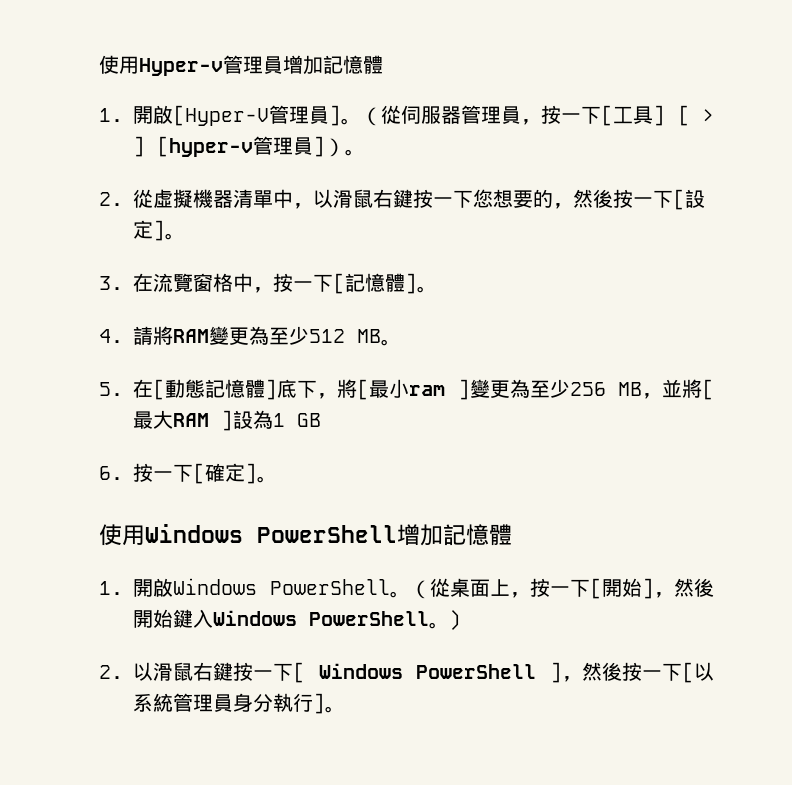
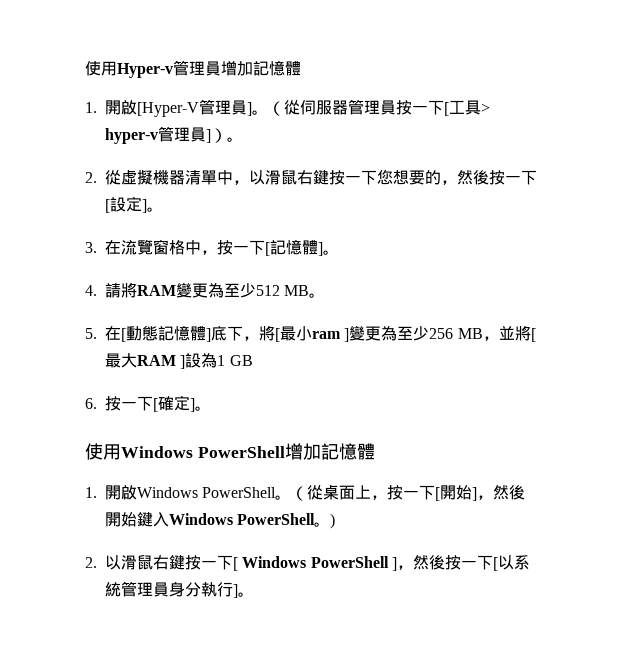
- （從伺服器管理員，按一下[工具] [ > ] [hyper-v管理員]）。
+ （從伺服器管理員按一下[工具> hyper-v管理員]）。

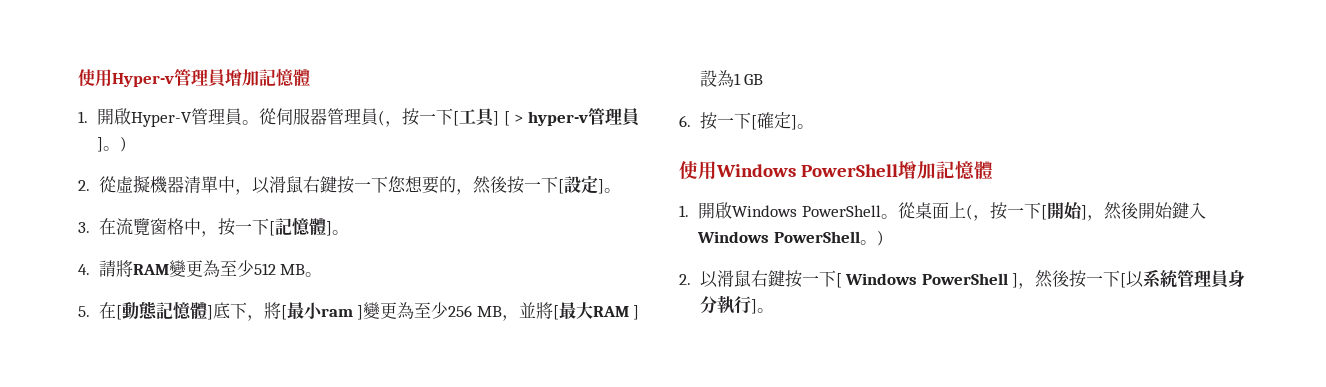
- 1.開啟[Hyper-V管理員]。（從伺服器管理員按一下[工具> hyper-v管理員]）。
+ 1.開啟Hyper-V管理員。從伺服器管理員(，按一下[工具] [ > hyper-v管理員]。)
- （從桌面上，按一下[開始]，然後開始鍵入Windows PowerShell。)
+ 從桌面上(，按一下[開始]，然後開始鍵入Windows PowerShell。)

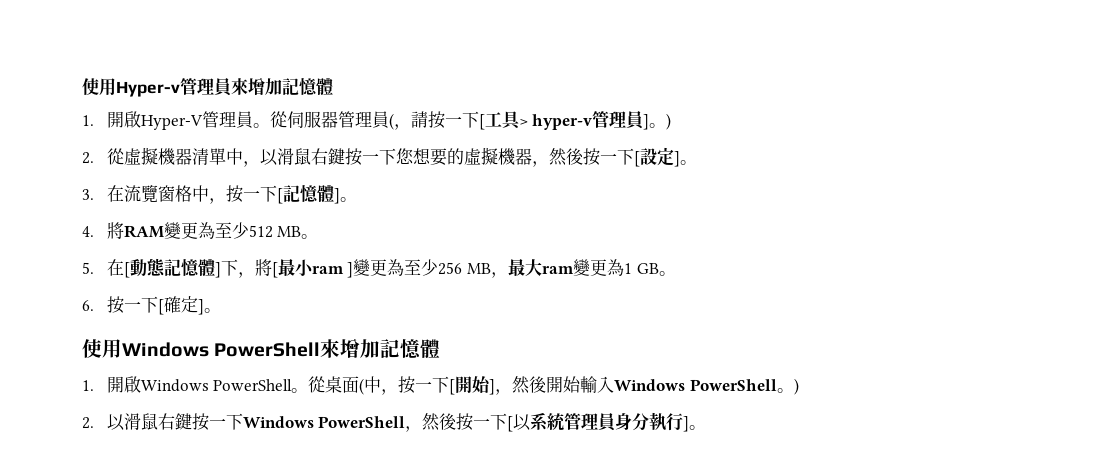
- 使用Hyper-v管理員增加記憶體
+ 使用Hyper-v管理員來增加記憶體
- 從伺服器管理員(，按一下[工具] [ > hyper-v管理員]。)
+ 從伺服器管理員(，請按一下[工具> hyper-v管理員]。)
- 2.從虛擬機器清單中，以滑鼠右鍵按一下您想要的，然後按一下[設定]。
+ 2.從虛擬機器清單中，以滑鼠右鍵按一下您想要的虛擬機器，然後按一下[設定]。
- 4.請將RAM變更為至少512 MB。
+ 4.將RAM變更為至少512 MB。
- 5.在[動態記憶體]底下，將[最小ram ]變更為至少256 MB，並將[最大RAM ]設為1 GB
+ 5.在[動態記憶體]下，將[最小ram ]變更為至少256 MB，最大ram變更為1 GB。
- 使用Windows PowerShell增加記憶體
+ 使用Windows PowerShell來增加記憶體
- 從桌面上(，按一下[開始]，然後開始鍵入Windows PowerShell。)
+ 從桌面(中，按一下[開始]，然後開始輸入Windows PowerShell。)
- 2.以滑鼠右鍵按一下[ Windows PowerShell ]，然後按一下[以系統管理員身分執行]。
+ 2.以滑鼠右鍵按一下Windows PowerShell，然後按一下[以系統管理員身分執行]。

